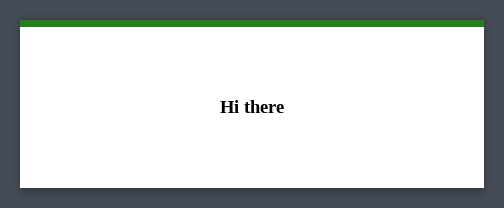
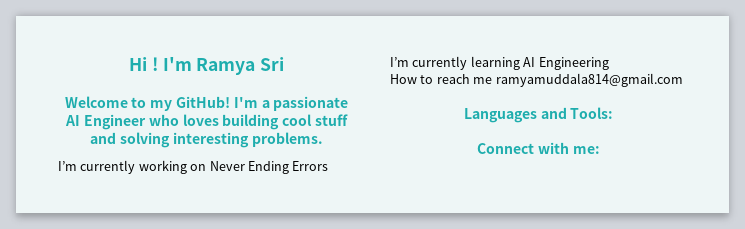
- Hi there
+ Hi ! I'm Ramya Sri
+ Welcome to my GitHub! I'm a passionate AI Engineer who loves building cool stuff and solving interesting problems.
+ I’m currently working on Never Ending Errors
+ I’m currently learning AI Engineering
+ How to reach me ramyamuddala814@gmail.com
+ Languages and Tools:
+ Connect with me:

